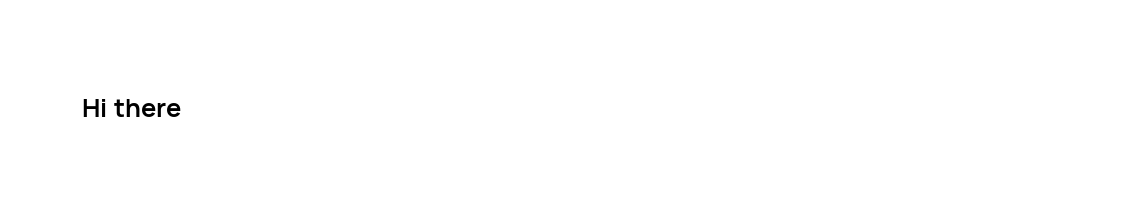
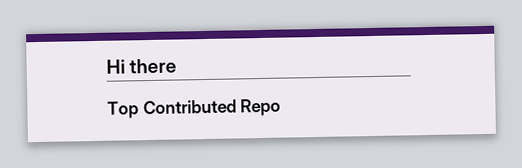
+ Top Contributed Repo

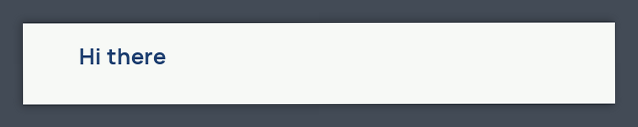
- Top Contributed Repo

